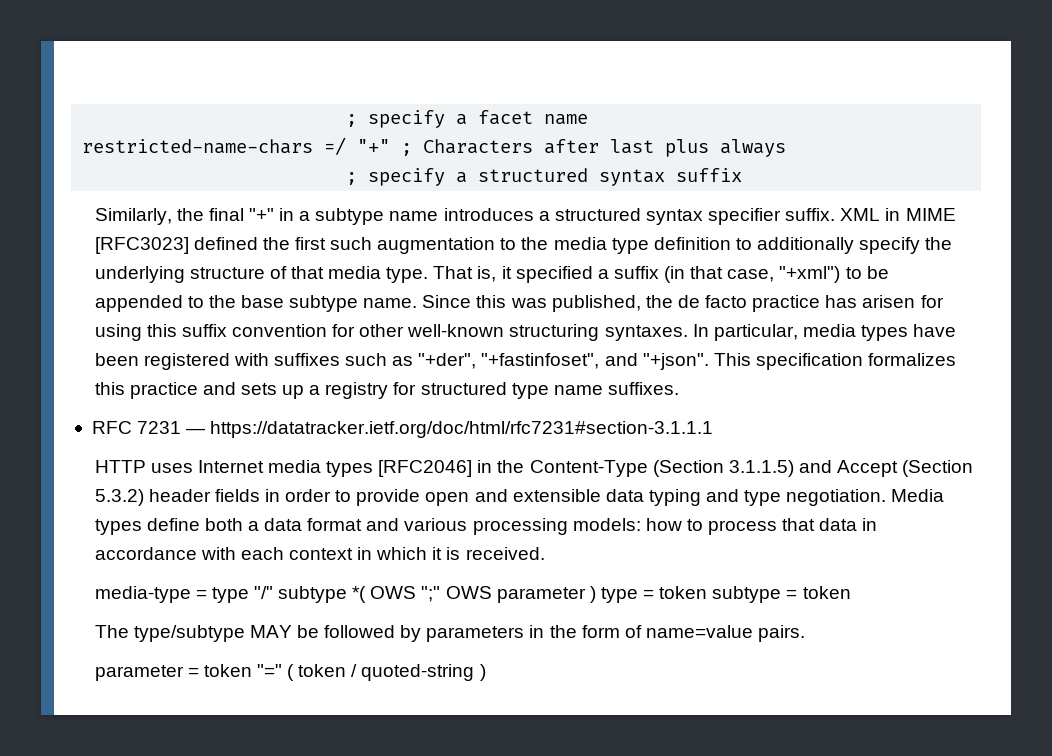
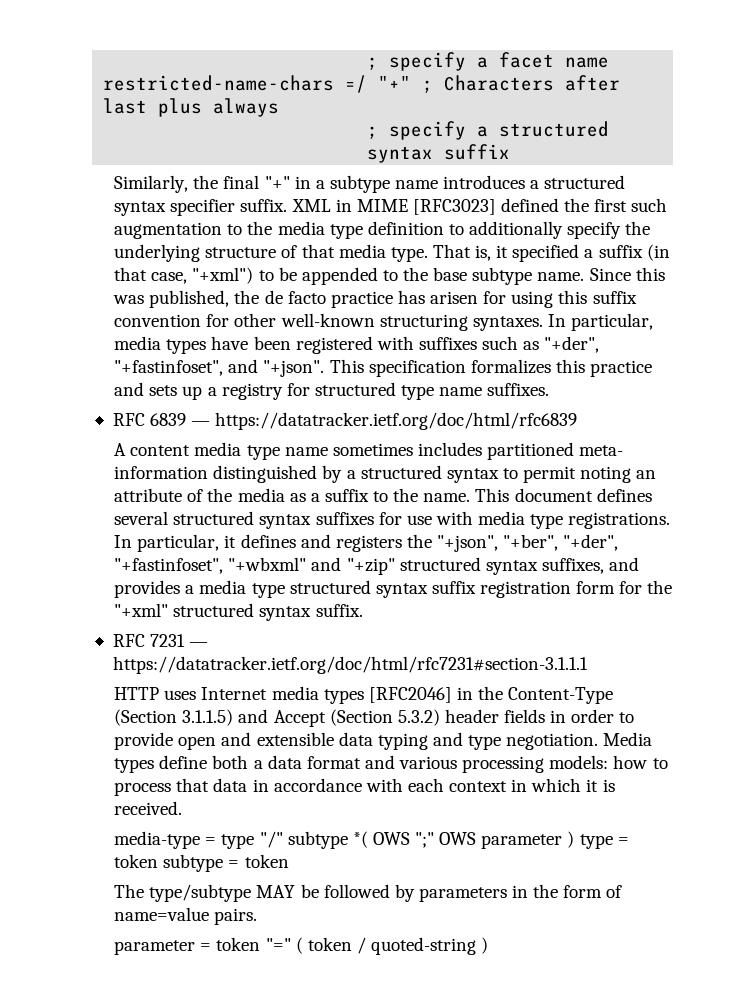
+ RFC 6839 — https://datatracker.ietf.org/doc/html/rfc6839
+ A content media type name sometimes includes partitioned meta- information distinguished by a structured syntax to permit noting an attribute of the media as a suffix to the name. This document defines several structured syntax suffixes for use with media type registrations. In particular, it defines and registers the "+json", "+ber", "+der", "+fastinfoset", "+wbxml" and "+zip" structured syntax suffixes, and provides a media type structured syntax suffix registration form for the "+xml" structured syntax suffix.

